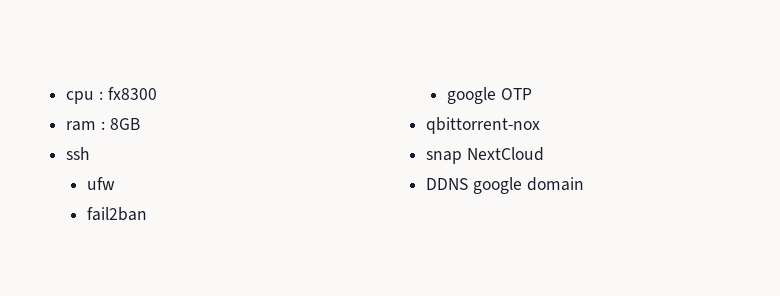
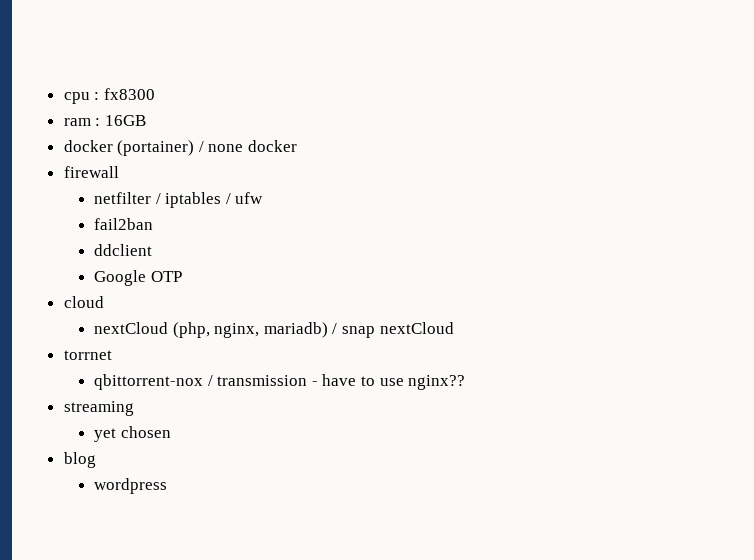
- ram : 8GB
- ssh
- ufw
+ ram : 16GB
+ docker (portainer) / none docker
+ firewall
+ netfilter / iptables / ufw
- google OTP
+ ddclient
+ Google OTP
- qbittorrent-nox
- snap NextCloud
- DDNS google domain
+ cloud
+ nextCloud (php, nginx, mariadb) / snap nextCloud
+ torrnet
+ qbittorrent-nox / transmission - have to use nginx??
+ streaming
+ yet chosen
+ blog
+ wordpress

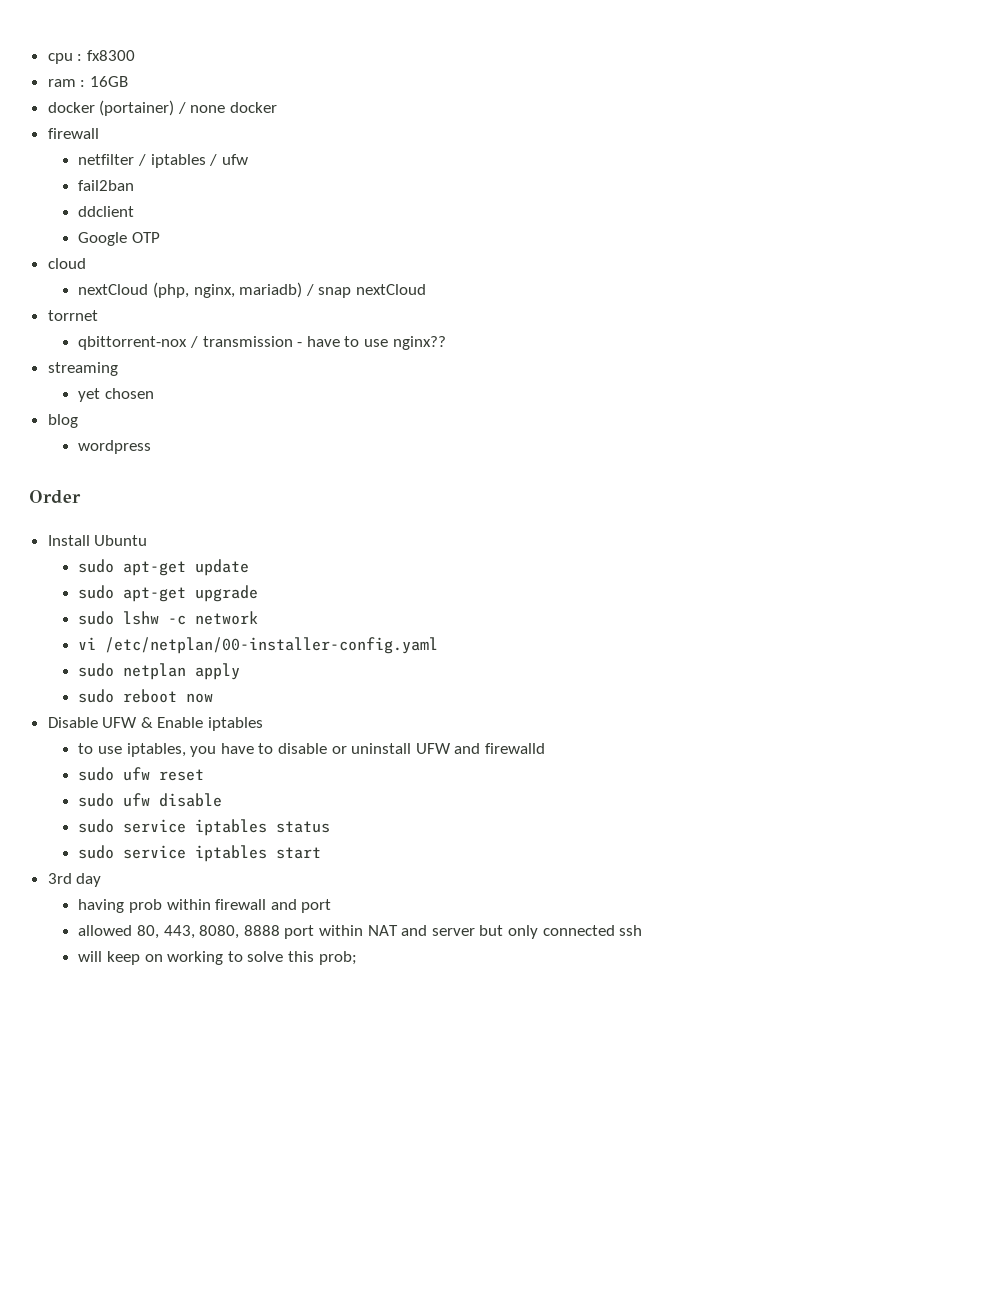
+ Order
+ Install Ubuntu
+ sudo apt-get update
+ sudo apt-get upgrade
+ sudo lshw -c network
+ vi /etc/netplan/00-installer-config.yaml
+ sudo netplan apply
+ sudo reboot now
+ Disable UFW & Enable iptables
+ to use iptables, you have to disable or uninstall UFW and firewalld
+ sudo ufw reset
+ sudo ufw disable
+ sudo service iptables status
+ sudo service iptables start
+ 3rd day
+ having prob within firewall and port
+ allowed 80, 443, 8080, 8888 port within NAT and server but only connected ssh
+ will keep on working to solve this prob;

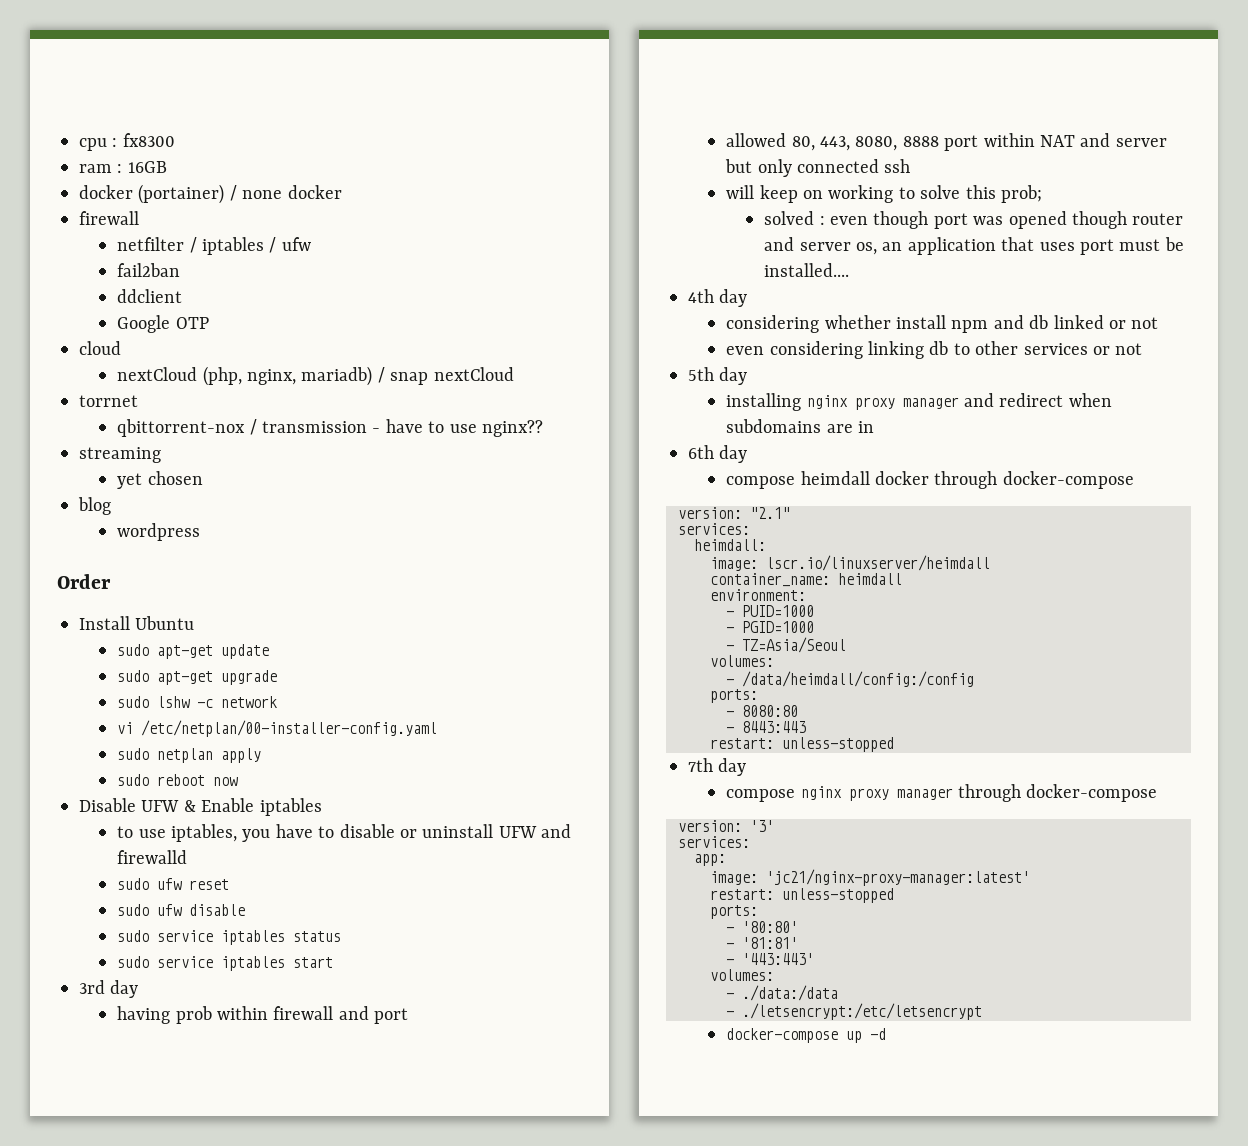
+ solved : even though port was opened though router and server os, an application that uses port must be installed....
+ 4th day
+ considering whether install npm and db linked or not
+ even considering linking db to other services or not
+ 5th day
+ installing nginx proxy manager and redirect when subdomains are in
+ 6th day
+ compose heimdall docker through docker-compose
+ version: "2.1"
+ services:
+ heimdall:
+ image: lscr.io/linuxserver/heimdall
+ container_name: heimdall
+ environment:
+ - PUID=1000
+ - PGID=1000
+ - TZ=Asia/Seoul
+ volumes:
+ - /data/heimdall/config:/config
+ ports:
+ - 8080:80
+ - 8443:443
+ restart: unless-stopped
+ 7th day
+ compose nginx proxy manager through docker-compose
+ version: '3'
+ services:
+ app:
+ image: 'jc21/nginx-proxy-manager:latest'
+ restart: unless-stopped
+ ports:
+ - '80:80'
+ - '81:81'
+ - '443:443'
+ volumes:
+ - ./data:/data
+ - ./letsencrypt:/etc/letsencrypt
+ docker-compose up -d

